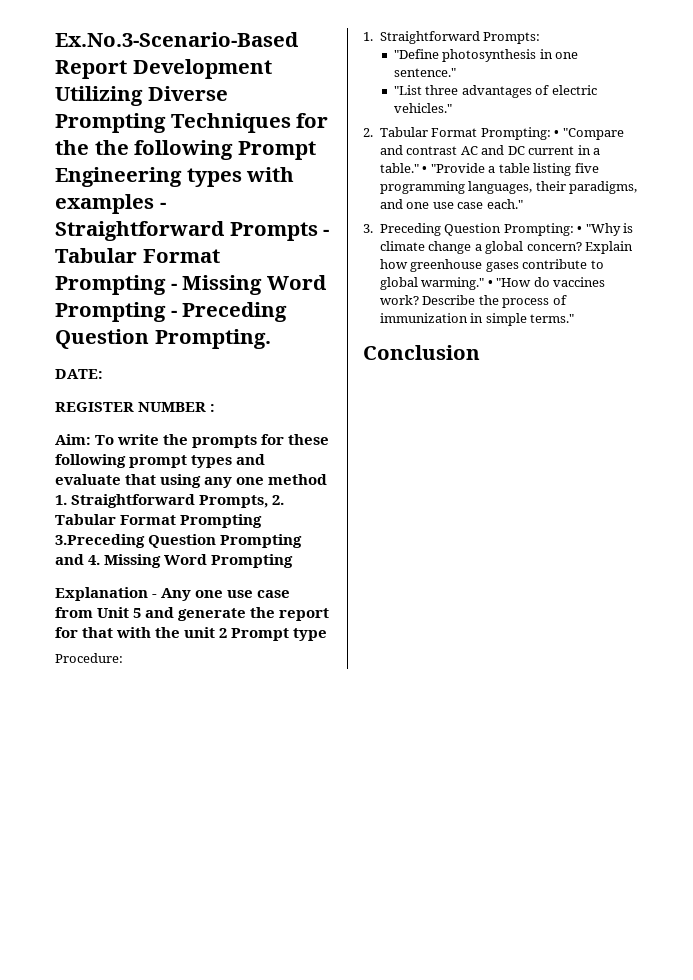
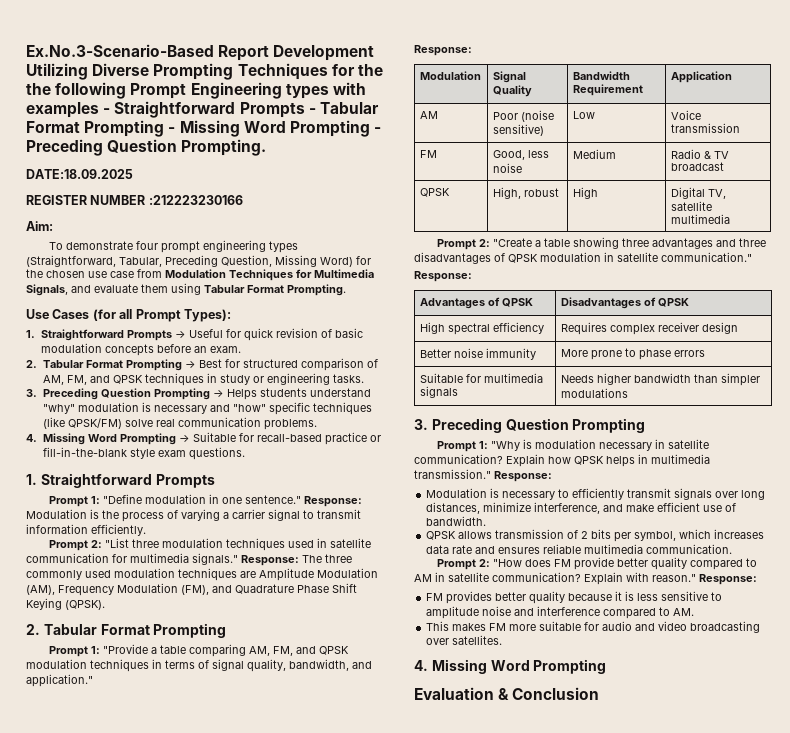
- DATE:
+ DATE:18.09.2025
- REGISTER NUMBER :
+ REGISTER NUMBER :212223230166
- Aim: To write the prompts for these following prompt types and evaluate that using any one method 1. Straightforward Prompts, 2. Tabular Format Prompting 3.Preceding Question Prompting and 4. Missing Word Prompting
- Explanation - Any one use case from Unit 5 and generate the report for that with the unit 2 Prompt type
- Procedure:
- 1. Straightforward Prompts:
- "Define photosynthesis in one sentence."
- "List three advantages of electric vehicles."
- 2. Tabular Format Prompting: • "Compare and contrast AC and DC current in a table." • "Provide a table listing five programming languages, their paradigms, and one use case each."
- 3. Preceding Question Prompting: • "Why is climate change a global concern? Explain how greenhouse gases contribute to global warming." • "How do vaccines work? Describe the process of immunization in simple terms."
- Conclusion
+ Aim:
+ To demonstrate four prompt engineering types (Straightforward, Tabular, Preceding Question, Missing Word) for the chosen use case from Modulation Techniques for Multimedia Signals, and evaluate them using Tabular Format Prompting.
+ Use Cases (for all Prompt Types):
+ 1. Straightforward Prompts → Useful for quick revision of basic modulation concepts before an exam.
+ 2. Tabular Format Prompting → Best for structured comparison of AM, FM, and QPSK techniques in study or engineering tasks.
+ 3. Preceding Question Prompting → Helps students understand "why" modulation is necessary and "how" specific techniques (like QPSK/FM) solve real communication problems.
+ 4. Missing Word Prompting → Suitable for recall-based practice or fill-in-the-blank style exam questions.
+ 1. Straightforward Prompts
+ Prompt 1: "Define modulation in one sentence." Response: Modulation is the process of varying a carrier signal to transmit information efficiently.
+ Prompt 2: "List three modulation techniques used in satellite communication for multimedia signals." Response: The three commonly used modulation techniques are Amplitude Modulation (AM), Frequency Modulation (FM), and Quadrature Phase Shift Keying (QPSK).
+ 2. Tabular Format Prompting
+ Prompt 1: "Provide a table comparing AM, FM, and QPSK modulation techniques in terms of signal quality, bandwidth, and application."
+ Response:
+ Modulation | Signal Quality | Bandwidth Requirement | Application
+ AM | Poor (noise sensitive) | Low | Voice transmission
+ FM | Good, less noise | Medium | Radio & TV broadcast
+ QPSK | High, robust | High | Digital TV, satellite multimedia
+ Prompt 2: "Create a table showing three advantages and three disadvantages of QPSK modulation in satellite communication."
+ Response:
+ Advantages of QPSK | Disadvantages of QPSK
+ High spectral efficiency | Requires complex receiver design
+ Better noise immunity | More prone to phase errors
+ Suitable for multimedia signals | Needs higher bandwidth than simpler modulations
+ 3. Preceding Question Prompting
+ Prompt 1: "Why is modulation necessary in satellite communication? Explain how QPSK helps in multimedia transmission." Response:
+ Modulation is necessary to efficiently transmit signals over long distances, minimize interference, and make efficient use of bandwidth.
+ QPSK allows transmission of 2 bits per symbol, which increases data rate and ensures reliable multimedia communication.
+ Prompt 2: "How does FM provide better quality compared to AM in satellite communication? Explain with reason." Response:
+ FM provides better quality because it is less sensitive to amplitude noise and interference compared to AM.
+ This makes FM more suitable for audio and video broadcasting over satellites.
+ 4. Missing Word Prompting
+ Evaluation & Conclusion

